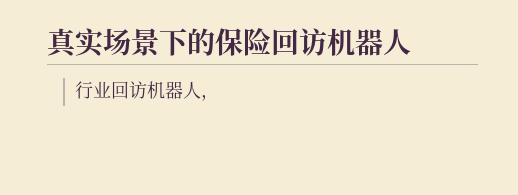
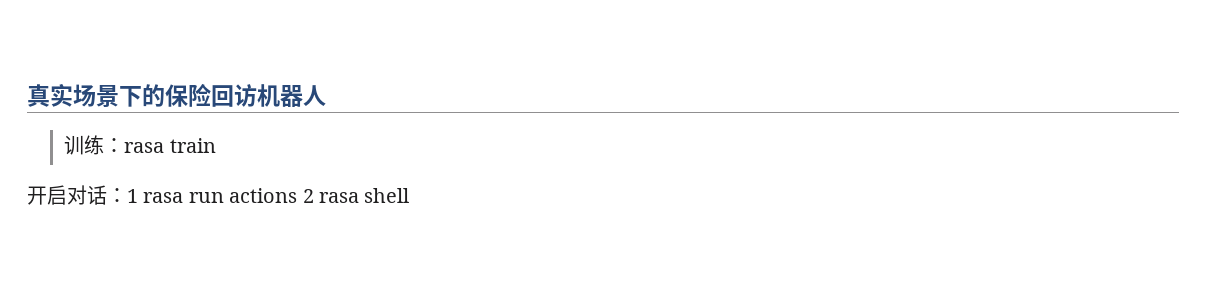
- 行业回访机器人，
+ 训练：rasa train
+ 开启对话：1 rasa run actions 2 rasa shell

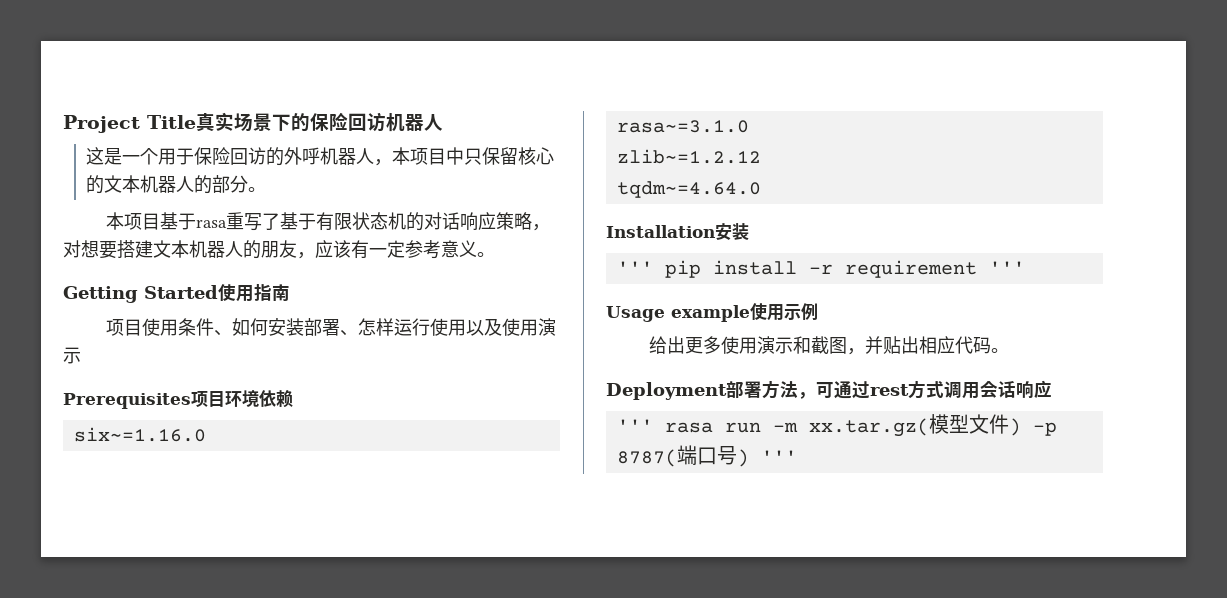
- 真实场景下的保险回访机器人
+ Project Title真实场景下的保险回访机器人
- 训练：rasa train
- 开启对话：1 rasa run actions 2 rasa shell
+ 这是一个用于保险回访的外呼机器人，本项目中只保留核心的文本机器人的部分。
+ 本项目基于rasa重写了基于有限状态机的对话响应策略，对想要搭建文本机器人的朋友，应该有一定参考意义。
+ Getting Started使用指南
+ 项目使用条件、如何安装部署、怎样运行使用以及使用演示
+ Prerequisites项目环境依赖
+ six~=1.16.0
+ rasa~=3.1.0
+ zlib~=1.2.12
+ tqdm~=4.64.0
+ Installation安装
+ ''' pip install -r requirement '''
+ Usage example使用示例
+ 给出更多使用演示和截图，并贴出相应代码。
+ Deployment部署方法，可通过rest方式调用会话响应
+ ''' rasa run -m xx.tar.gz(模型文件) -p 8787(端口号) '''

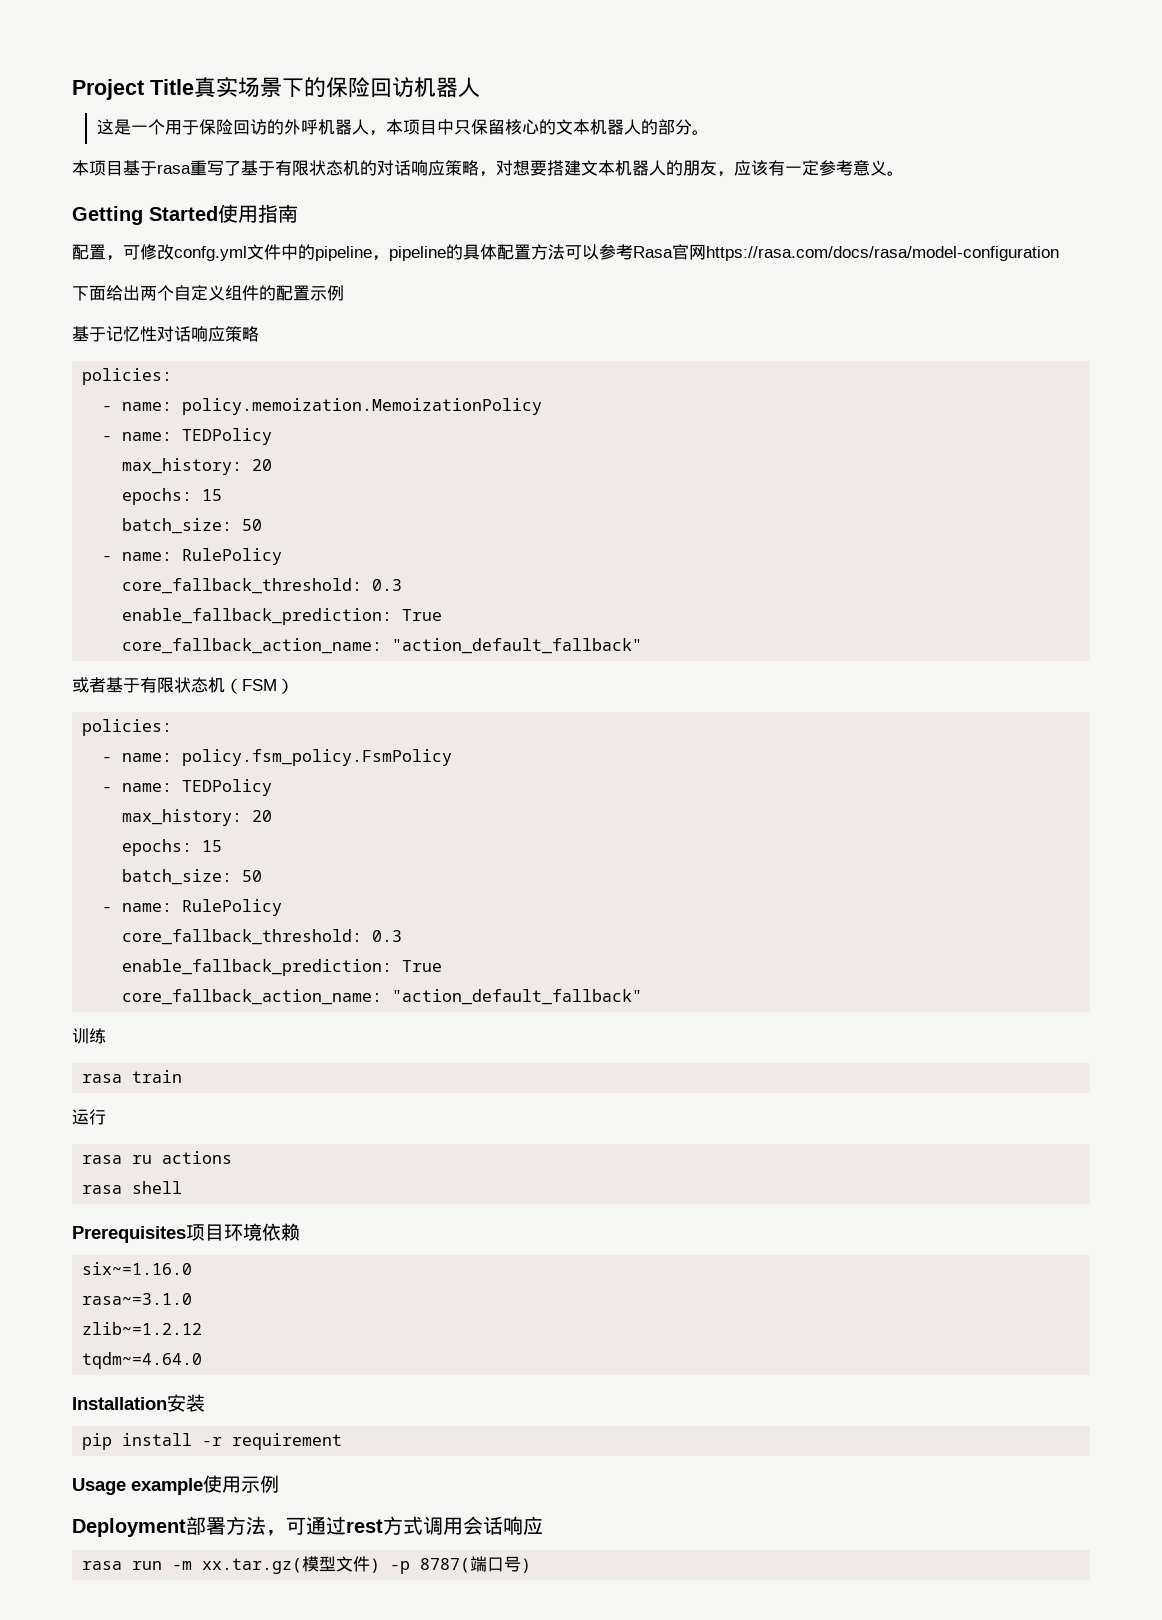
- 项目使用条件、如何安装部署、怎样运行使用以及使用演示
+ 配置，可修改confg.yml文件中的pipeline，pipeline的具体配置方法可以参考Rasa官网https://rasa.com/docs/rasa/model-configuration
+ 下面给出两个自定义组件的配置示例
+ 基于记忆性对话响应策略
+ policies:
+ - name: policy.memoization.MemoizationPolicy
+ - name: TEDPolicy
+ max_history: 20
+ epochs: 15
+ batch_size: 50
+ - name: RulePolicy
+ core_fallback_threshold: 0.3
+ enable_fallback_prediction: True
+ core_fallback_action_name: "action_default_fallback"
+ 或者基于有限状态机（FSM）
+ policies:
+ - name: policy.fsm_policy.FsmPolicy
+ - name: TEDPolicy
+ max_history: 20
+ epochs: 15
+ batch_size: 50
+ - name: RulePolicy
+ core_fallback_threshold: 0.3
+ enable_fallback_prediction: True
+ core_fallback_action_name: "action_default_fallback"
+ 训练
+ rasa train
+ 运行
+ rasa ru actions
+ rasa shell
- ''' pip install -r requirement '''
+ pip install -r requirement
- 给出更多使用演示和截图，并贴出相应代码。
- ''' rasa run -m xx.tar.gz(模型文件) -p 8787(端口号) '''
+ rasa run -m xx.tar.gz(模型文件) -p 8787(端口号)

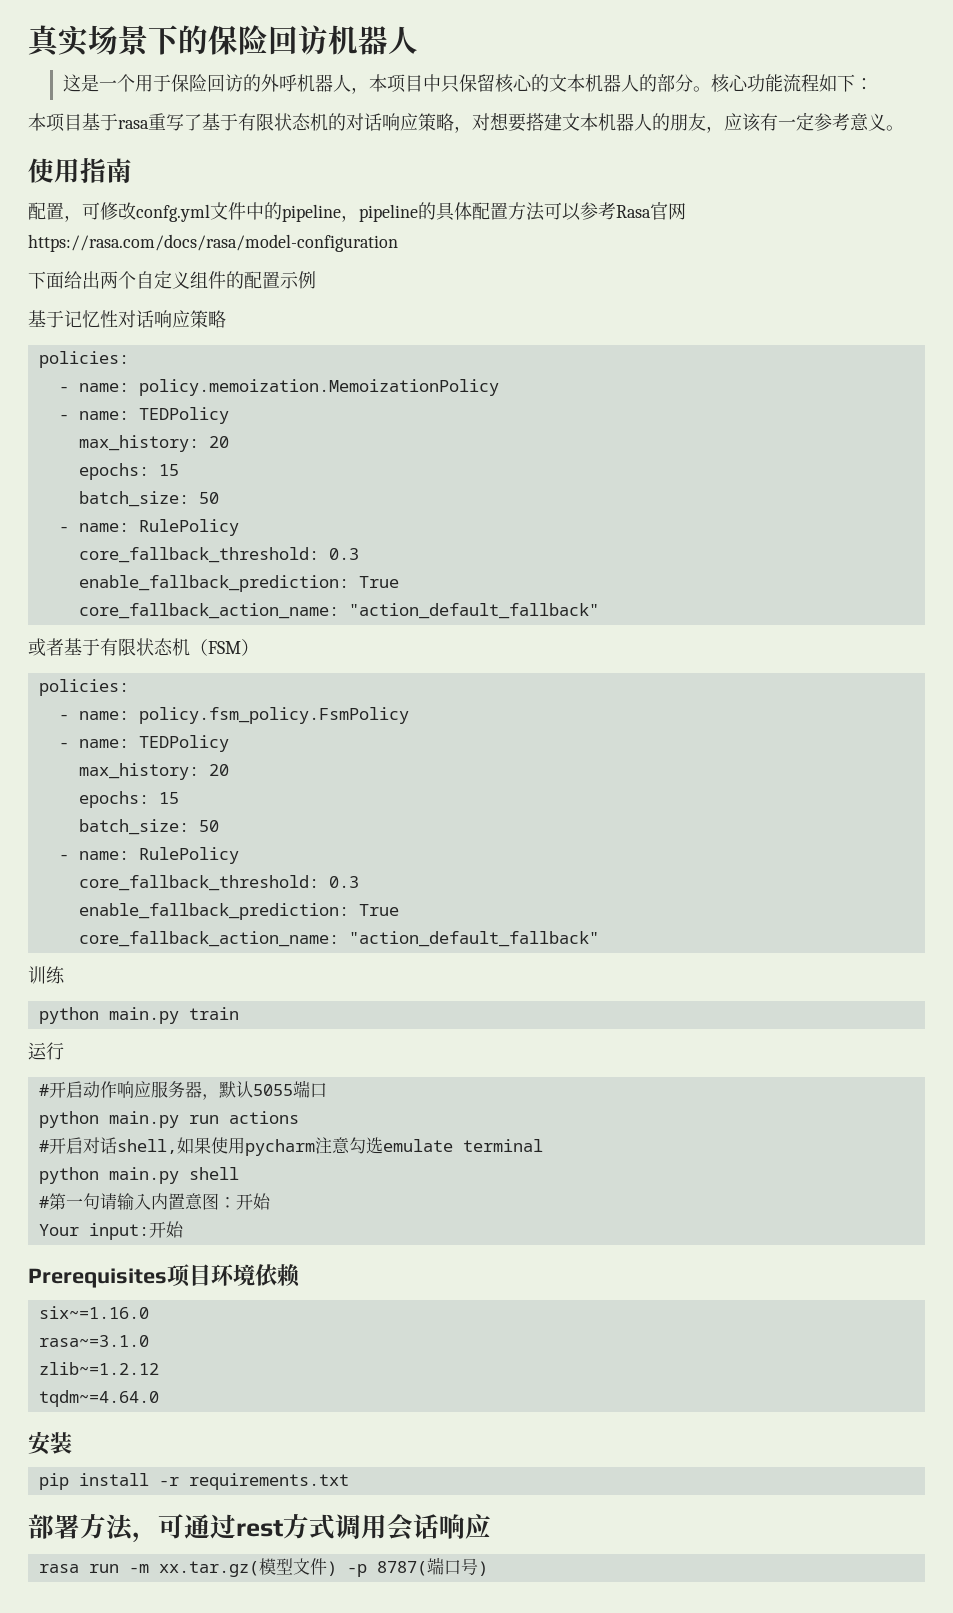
- Project Title真实场景下的保险回访机器人
+ 真实场景下的保险回访机器人
+ 核心功能流程如下：
- Getting Started使用指南
+ 使用指南
- rasa train
+ python main.py train
- rasa ru actions
- rasa shell
+ #开启动作响应服务器，默认5055端口
+ python main.py run actions
+ #开启对话shell,如果使用pycharm注意勾选emulate terminal
+ python main.py shell
+ #第一句请输入内置意图：开始
+ Your input:开始
- Installation安装
+ 安装
- pip install -r requirement
- Usage example使用示例
- Deployment部署方法，可通过rest方式调用会话响应
+ pip install -r requirements.txt
+ 部署方法，可通过rest方式调用会话响应

